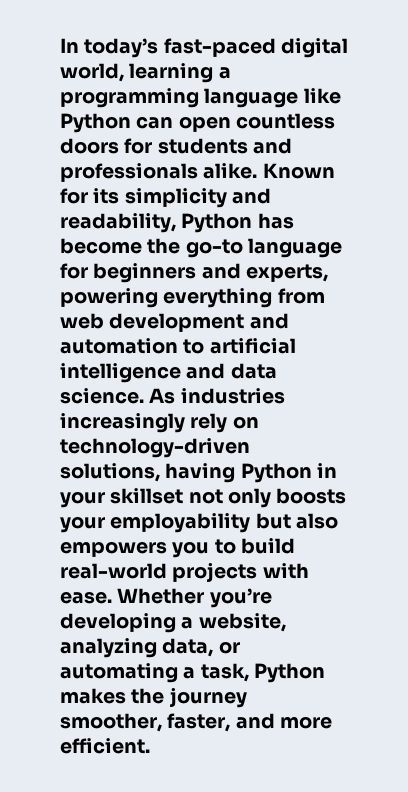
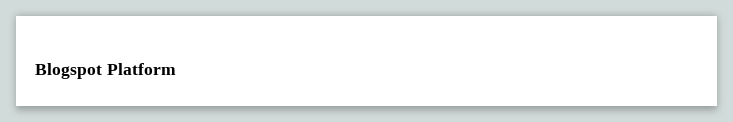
- In today’s fast-paced digital world, learning a programming language like Python can open countless doors for students and professionals alike. Known for its simplicity and readability, Python has become the go-to language for beginners and experts, powering everything from web development and automation to artificial intelligence and data science. As industries increasingly rely on technology-driven solutions, having Python in your skillset not only boosts your employability but also empowers you to build real-world projects with ease. Whether you’re developing a website, analyzing data, or automating a task, Python makes the journey smoother, faster, and more efficient.
+ Blogspot Platform

